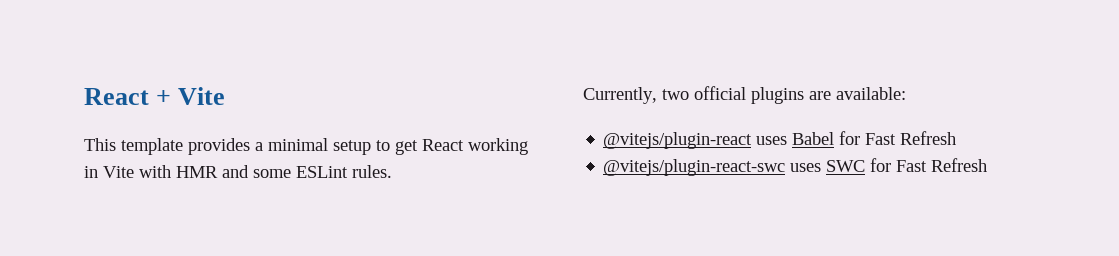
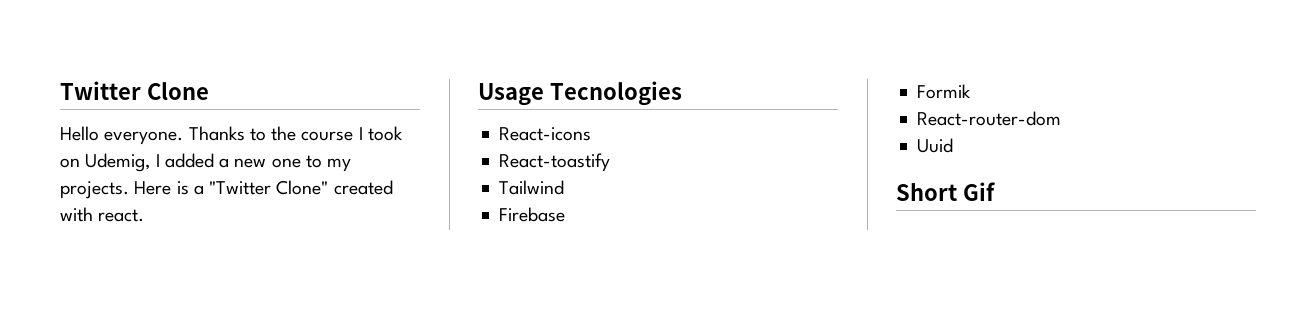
- React + Vite
- This template provides a minimal setup to get React working in Vite with HMR and some ESLint rules.
- Currently, two official plugins are available:
- @vitejs/plugin-react uses Babel for Fast Refresh
- @vitejs/plugin-react-swc uses SWC for Fast Refresh
+ Twitter Clone
+ Hello everyone. Thanks to the course I took on Udemig, I added a new one to my projects. Here is a "Twitter Clone" created with react.
+ Usage Tecnologies
+ React-icons
+ React-toastify
+ Tailwind
+ Firebase
+ Formik
+ React-router-dom
+ Uuid
+ Short Gif

